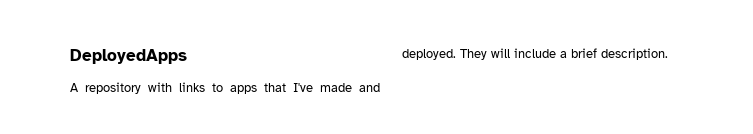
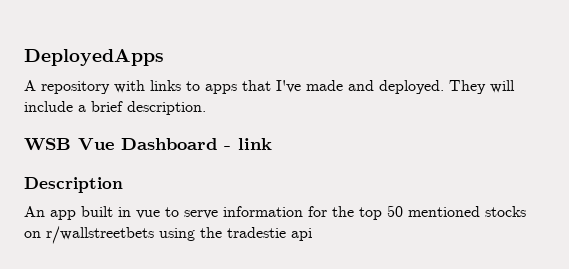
+ WSB Vue Dashboard - link
+ Description
+ An app built in vue to serve information for the top 50 mentioned stocks on r/wallstreetbets using the tradestie api

